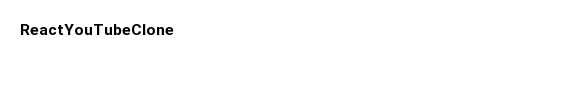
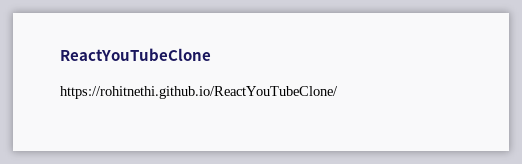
+ https://rohitnethi.github.io/ReactYouTubeClone/

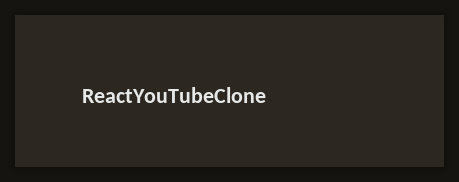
- https://rohitnethi.github.io/ReactYouTubeClone/

